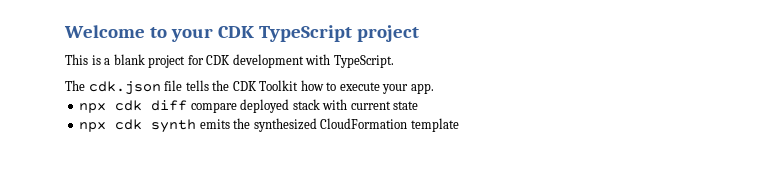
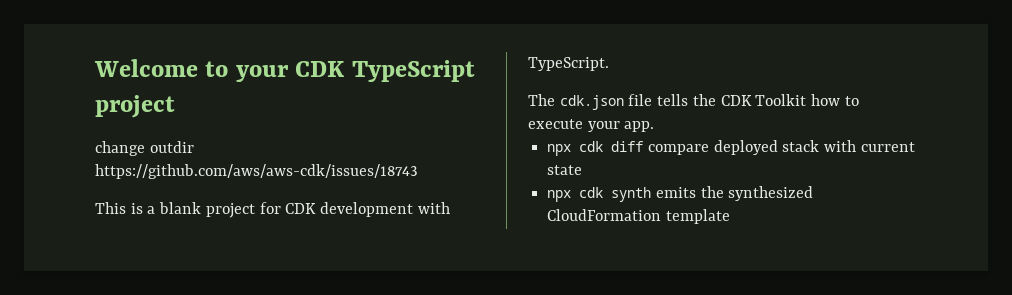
+ change outdir https://github.com/aws/aws-cdk/issues/18743

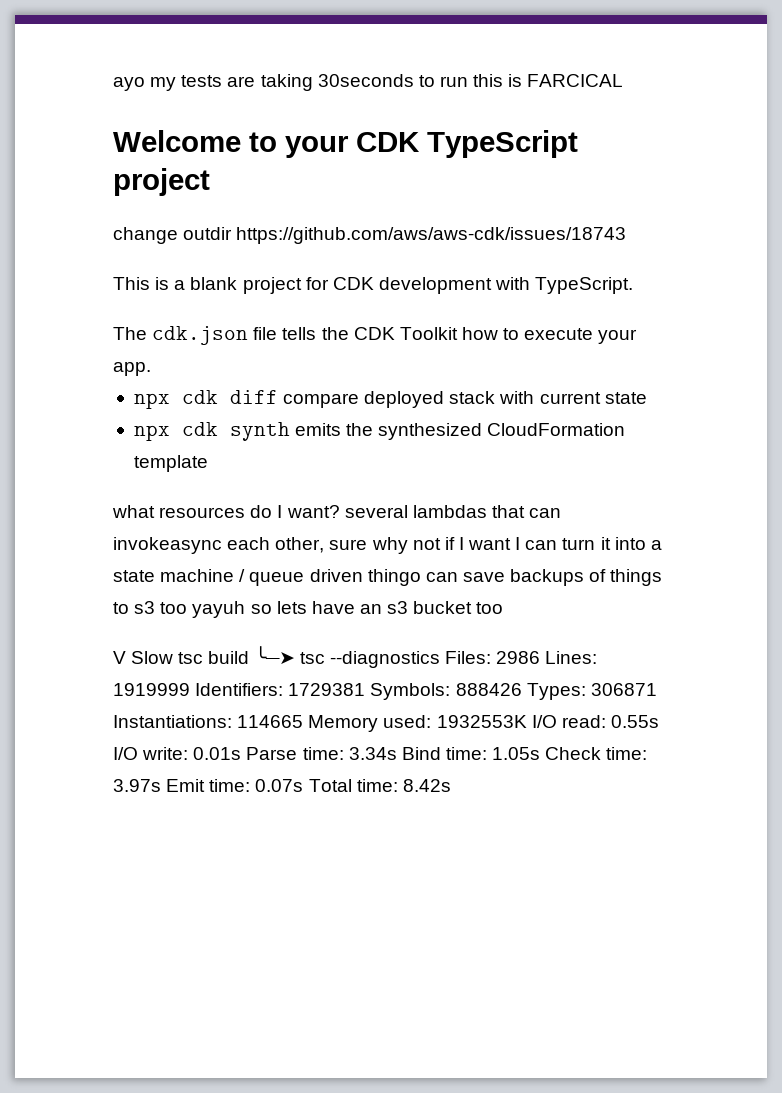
+ ayo my tests are taking 30seconds to run this is FARCICAL
+ what resources do I want? several lambdas that can invokeasync each other, sure why not if I want I can turn it into a state machine / queue driven thingo can save backups of things to s3 too yayuh so lets have an s3 bucket too
+ V Slow tsc build ╰─➤ tsc --diagnostics Files: 2986 Lines: 1919999 Identifiers: 1729381 Symbols: 888426 Types: 306871 Instantiations: 114665 Memory used: 1932553K I/O read: 0.55s I/O write: 0.01s Parse time: 3.34s Bind time: 1.05s Check time: 3.97s Emit time: 0.07s Total time: 8.42s

